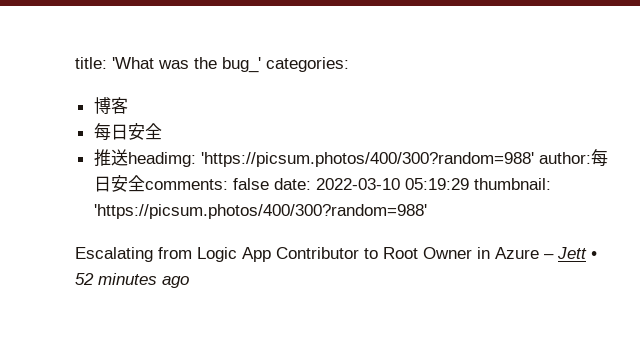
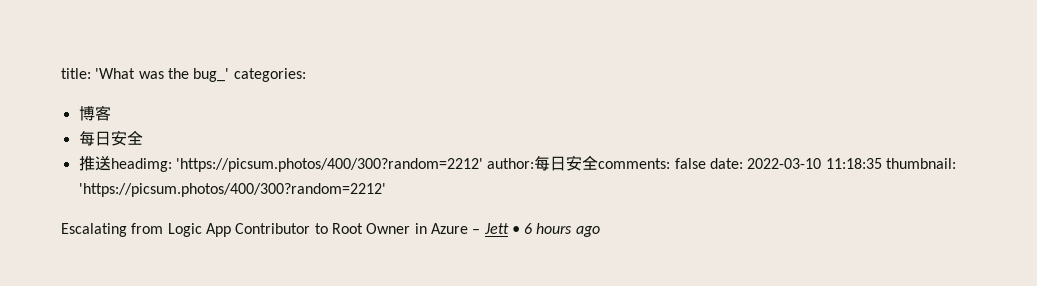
- 推送headimg: 'https://picsum.photos/400/300?random=988' author:每日安全comments: false date: 2022-03-10 05:19:29 thumbnail: 'https://picsum.photos/400/300?random=988'
+ 推送headimg: 'https://picsum.photos/400/300?random=2212' author:每日安全comments: false date: 2022-03-10 11:18:35 thumbnail: 'https://picsum.photos/400/300?random=2212'
- Escalating from Logic App Contributor to Root Owner in Azure – Jett • 52 minutes ago
+ Escalating from Logic App Contributor to Root Owner in Azure – Jett • 6 hours ago

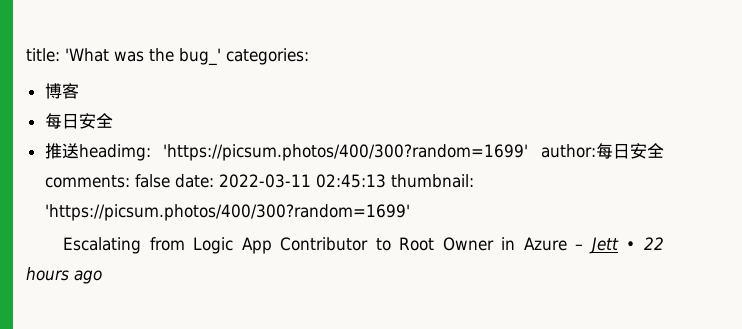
- 推送headimg: 'https://picsum.photos/400/300?random=2212' author:每日安全comments: false date: 2022-03-10 11:18:35 thumbnail: 'https://picsum.photos/400/300?random=2212'
+ 推送headimg: 'https://picsum.photos/400/300?random=1699' author:每日安全comments: false date: 2022-03-11 02:45:13 thumbnail: 'https://picsum.photos/400/300?random=1699'
- Escalating from Logic App Contributor to Root Owner in Azure – Jett • 6 hours ago
+ Escalating from Logic App Contributor to Root Owner in Azure – Jett • 22 hours ago

